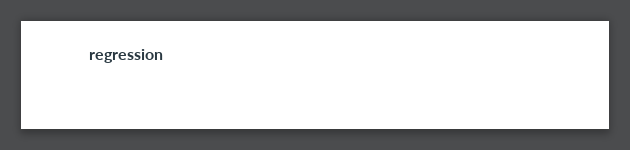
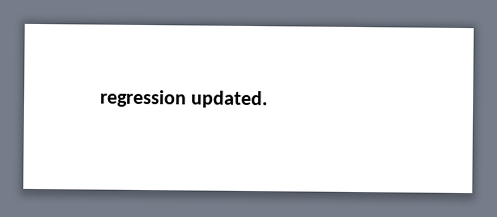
- regression
+ regression updated.

